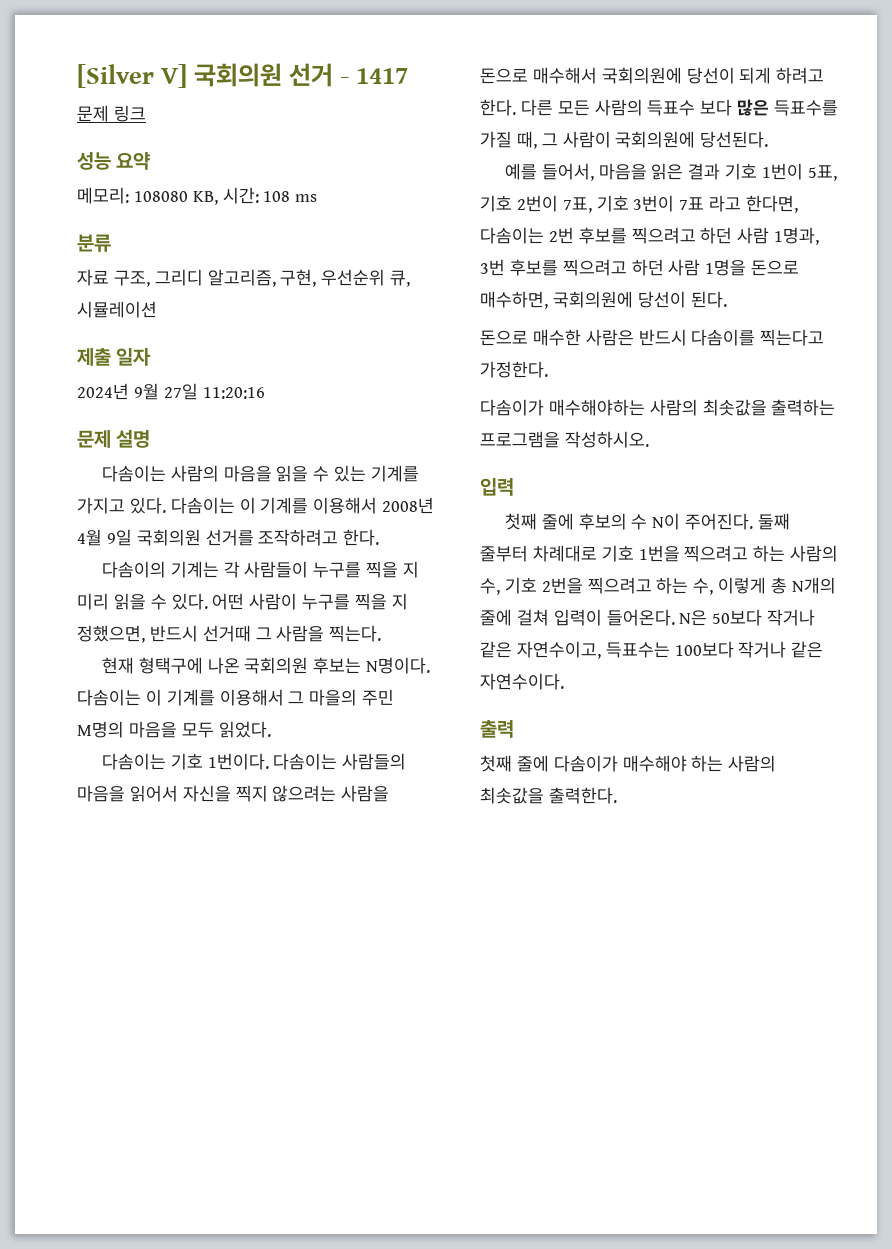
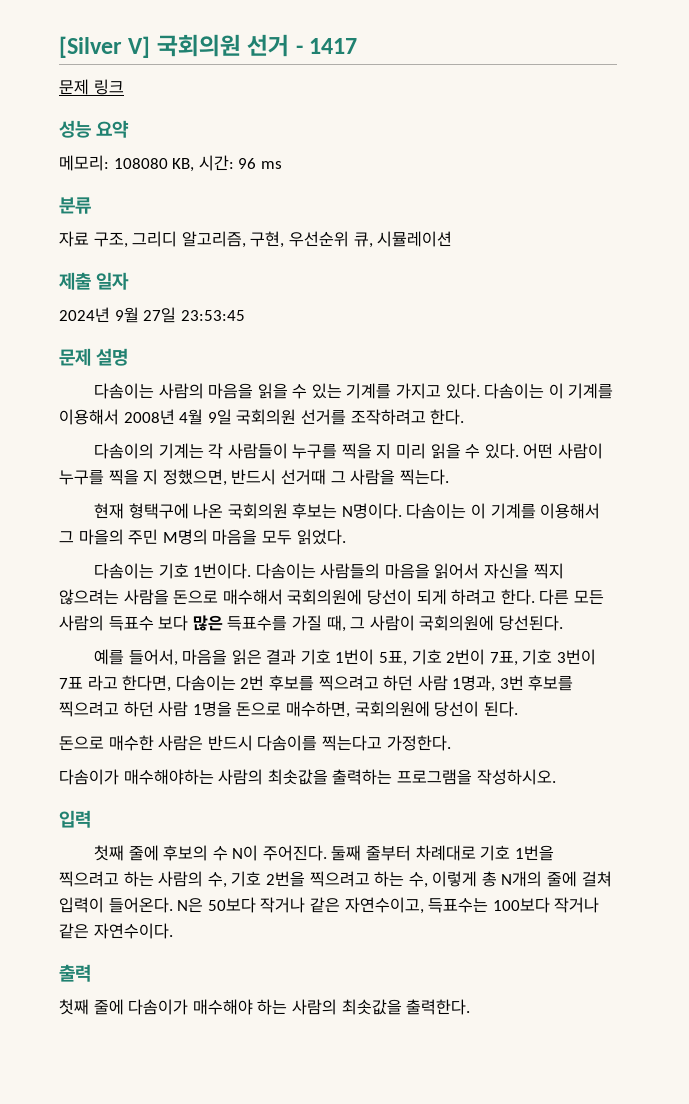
- 메모리: 108080 KB, 시간: 108 ms
+ 메모리: 108080 KB, 시간: 96 ms
- 2024년 9월 27일 11:20:16
+ 2024년 9월 27일 23:53:45

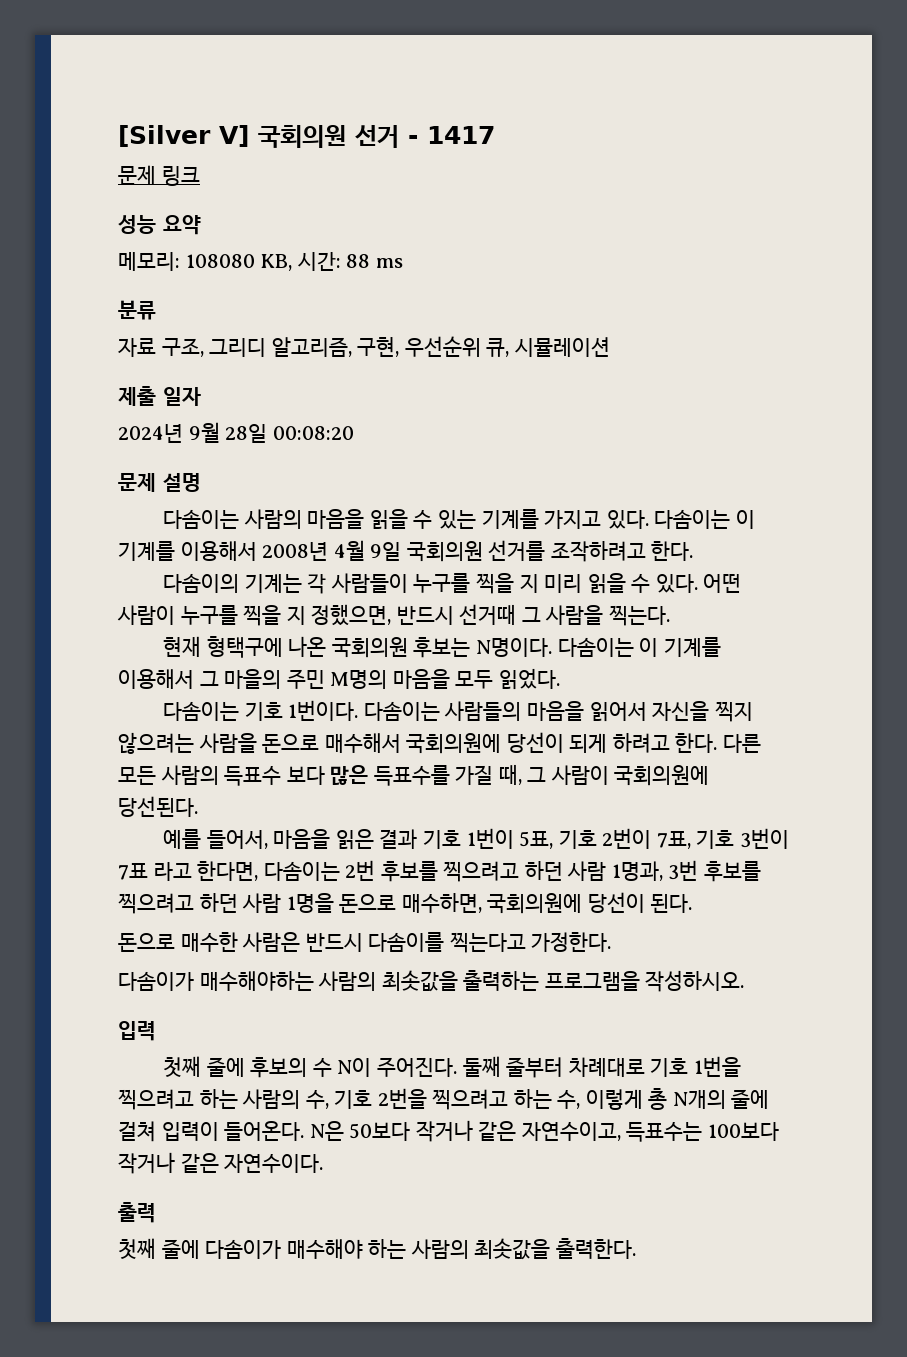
- 메모리: 108080 KB, 시간: 96 ms
+ 메모리: 108080 KB, 시간: 88 ms
- 2024년 9월 27일 23:53:45
+ 2024년 9월 28일 00:08:20

